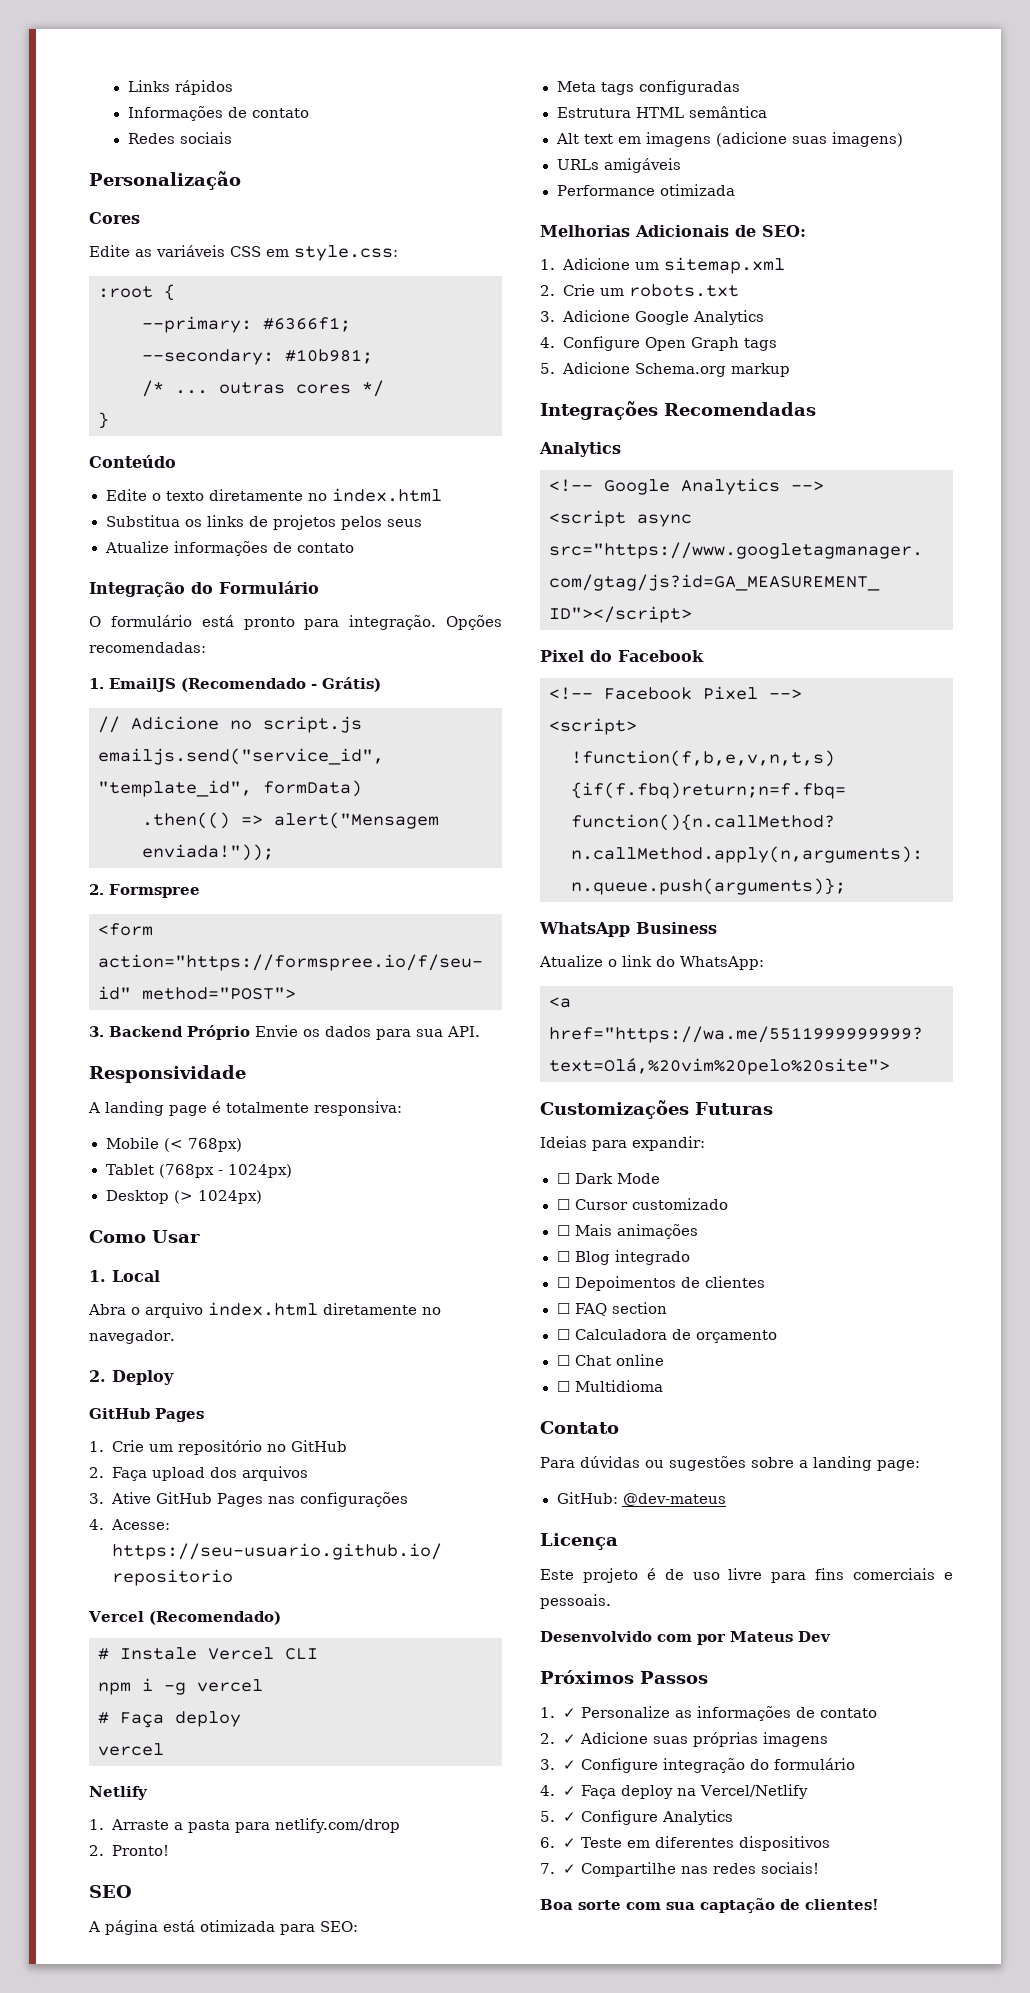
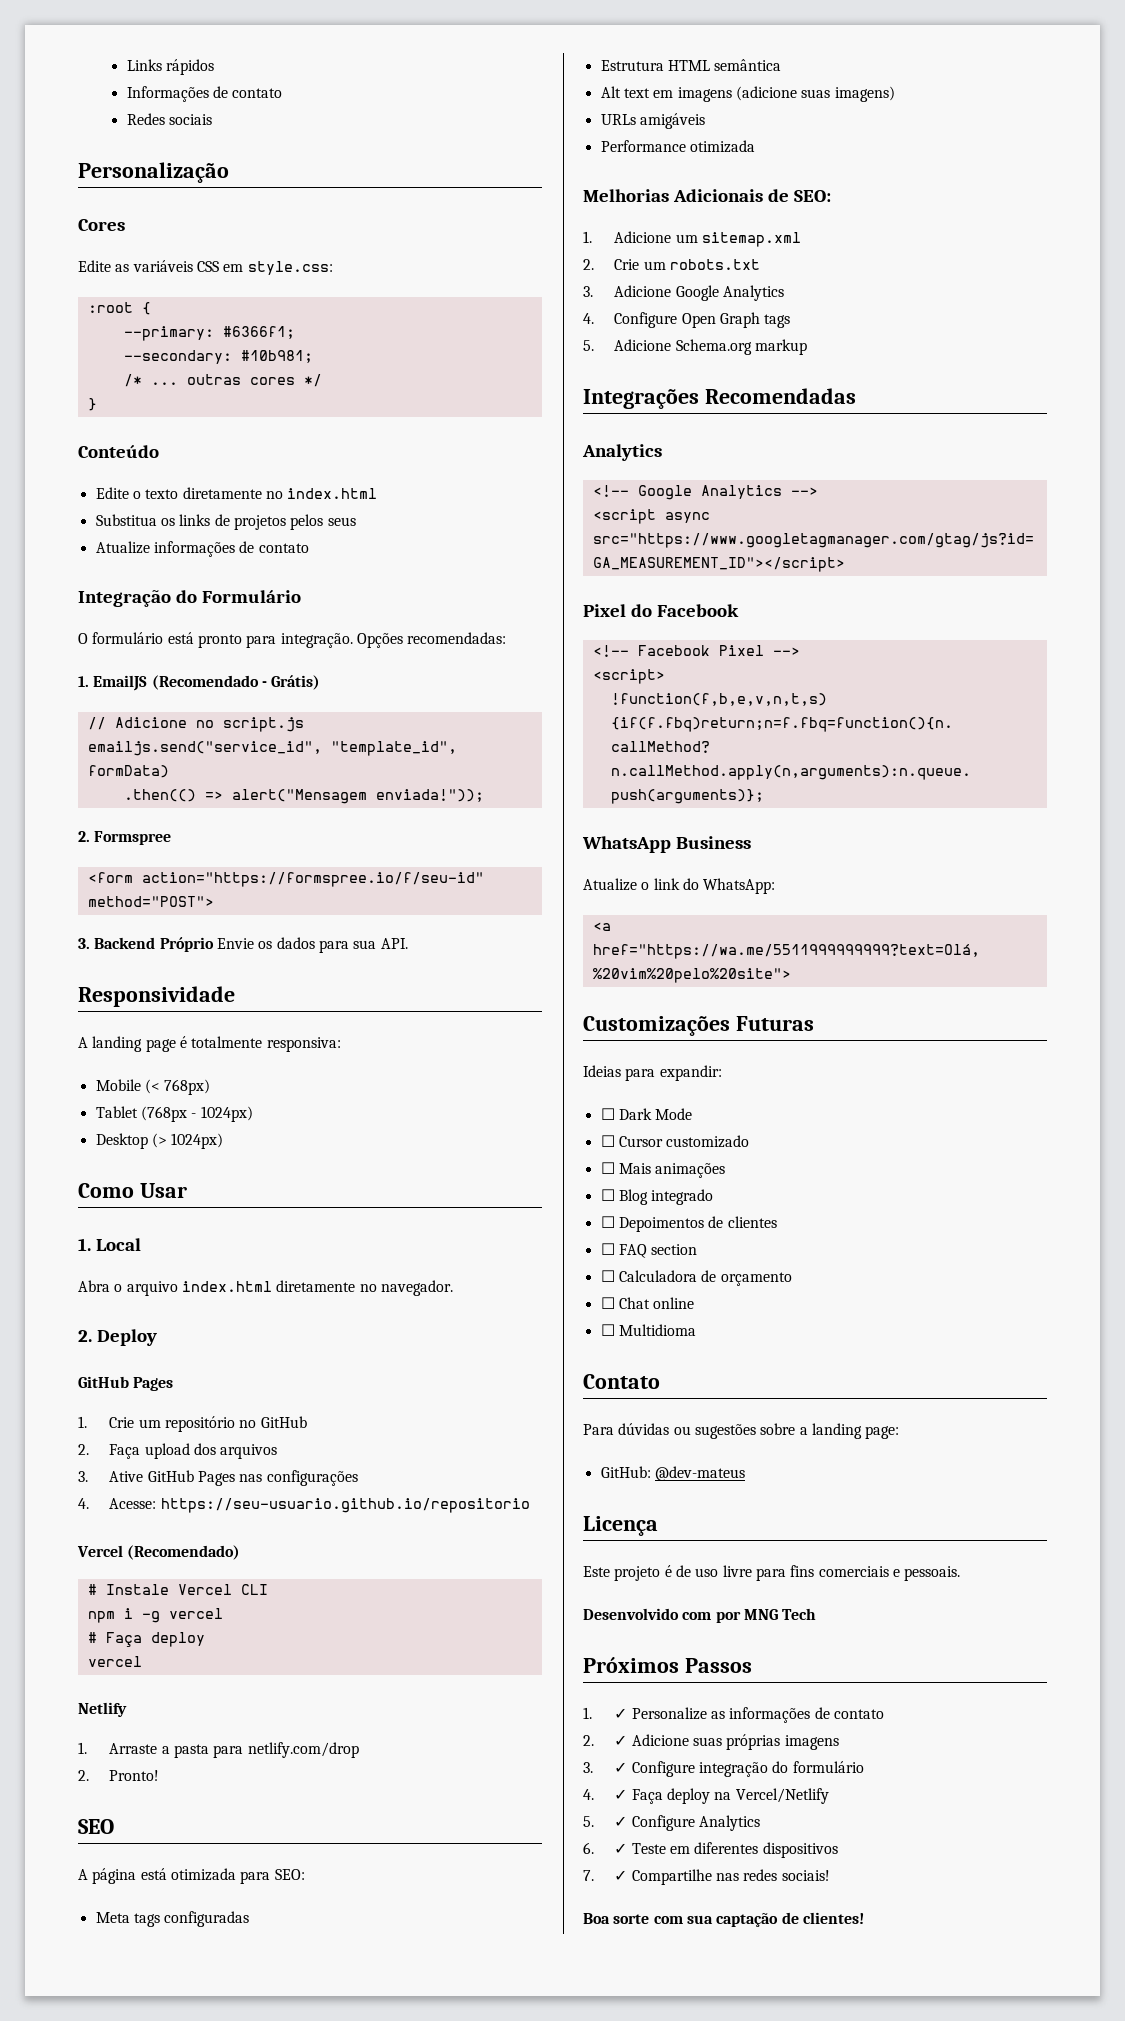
- Desenvolvido com por Mateus Dev
+ Desenvolvido com por MNG Tech

